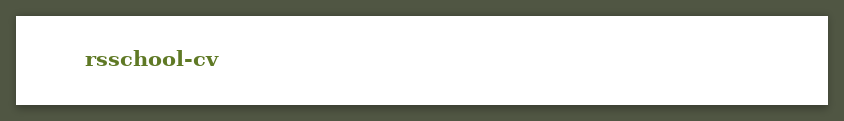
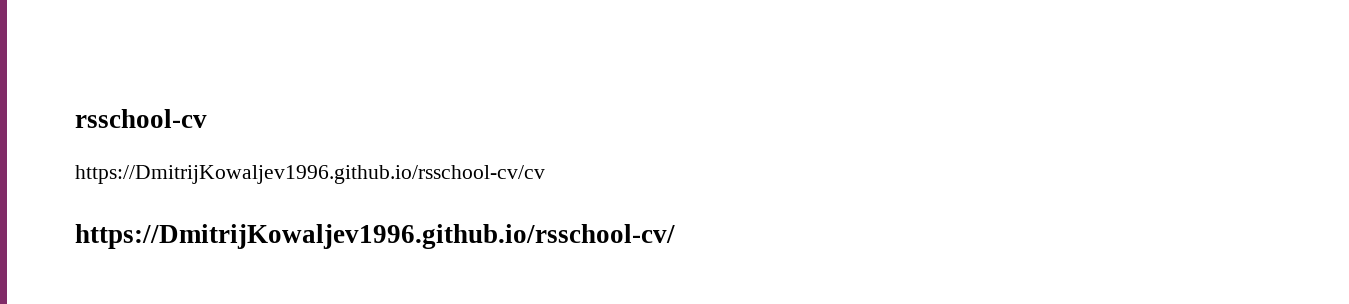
+ https://DmitrijKowaljev1996.github.io/rsschool-cv/cv
+ https://DmitrijKowaljev1996.github.io/rsschool-cv/

